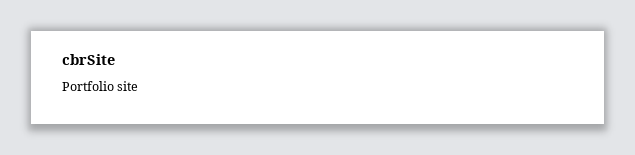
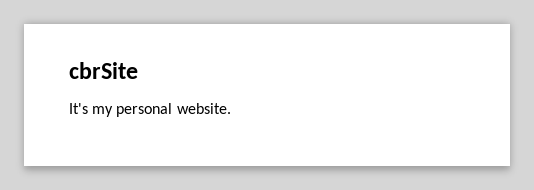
- Portfolio site
+ It's my personal website.

